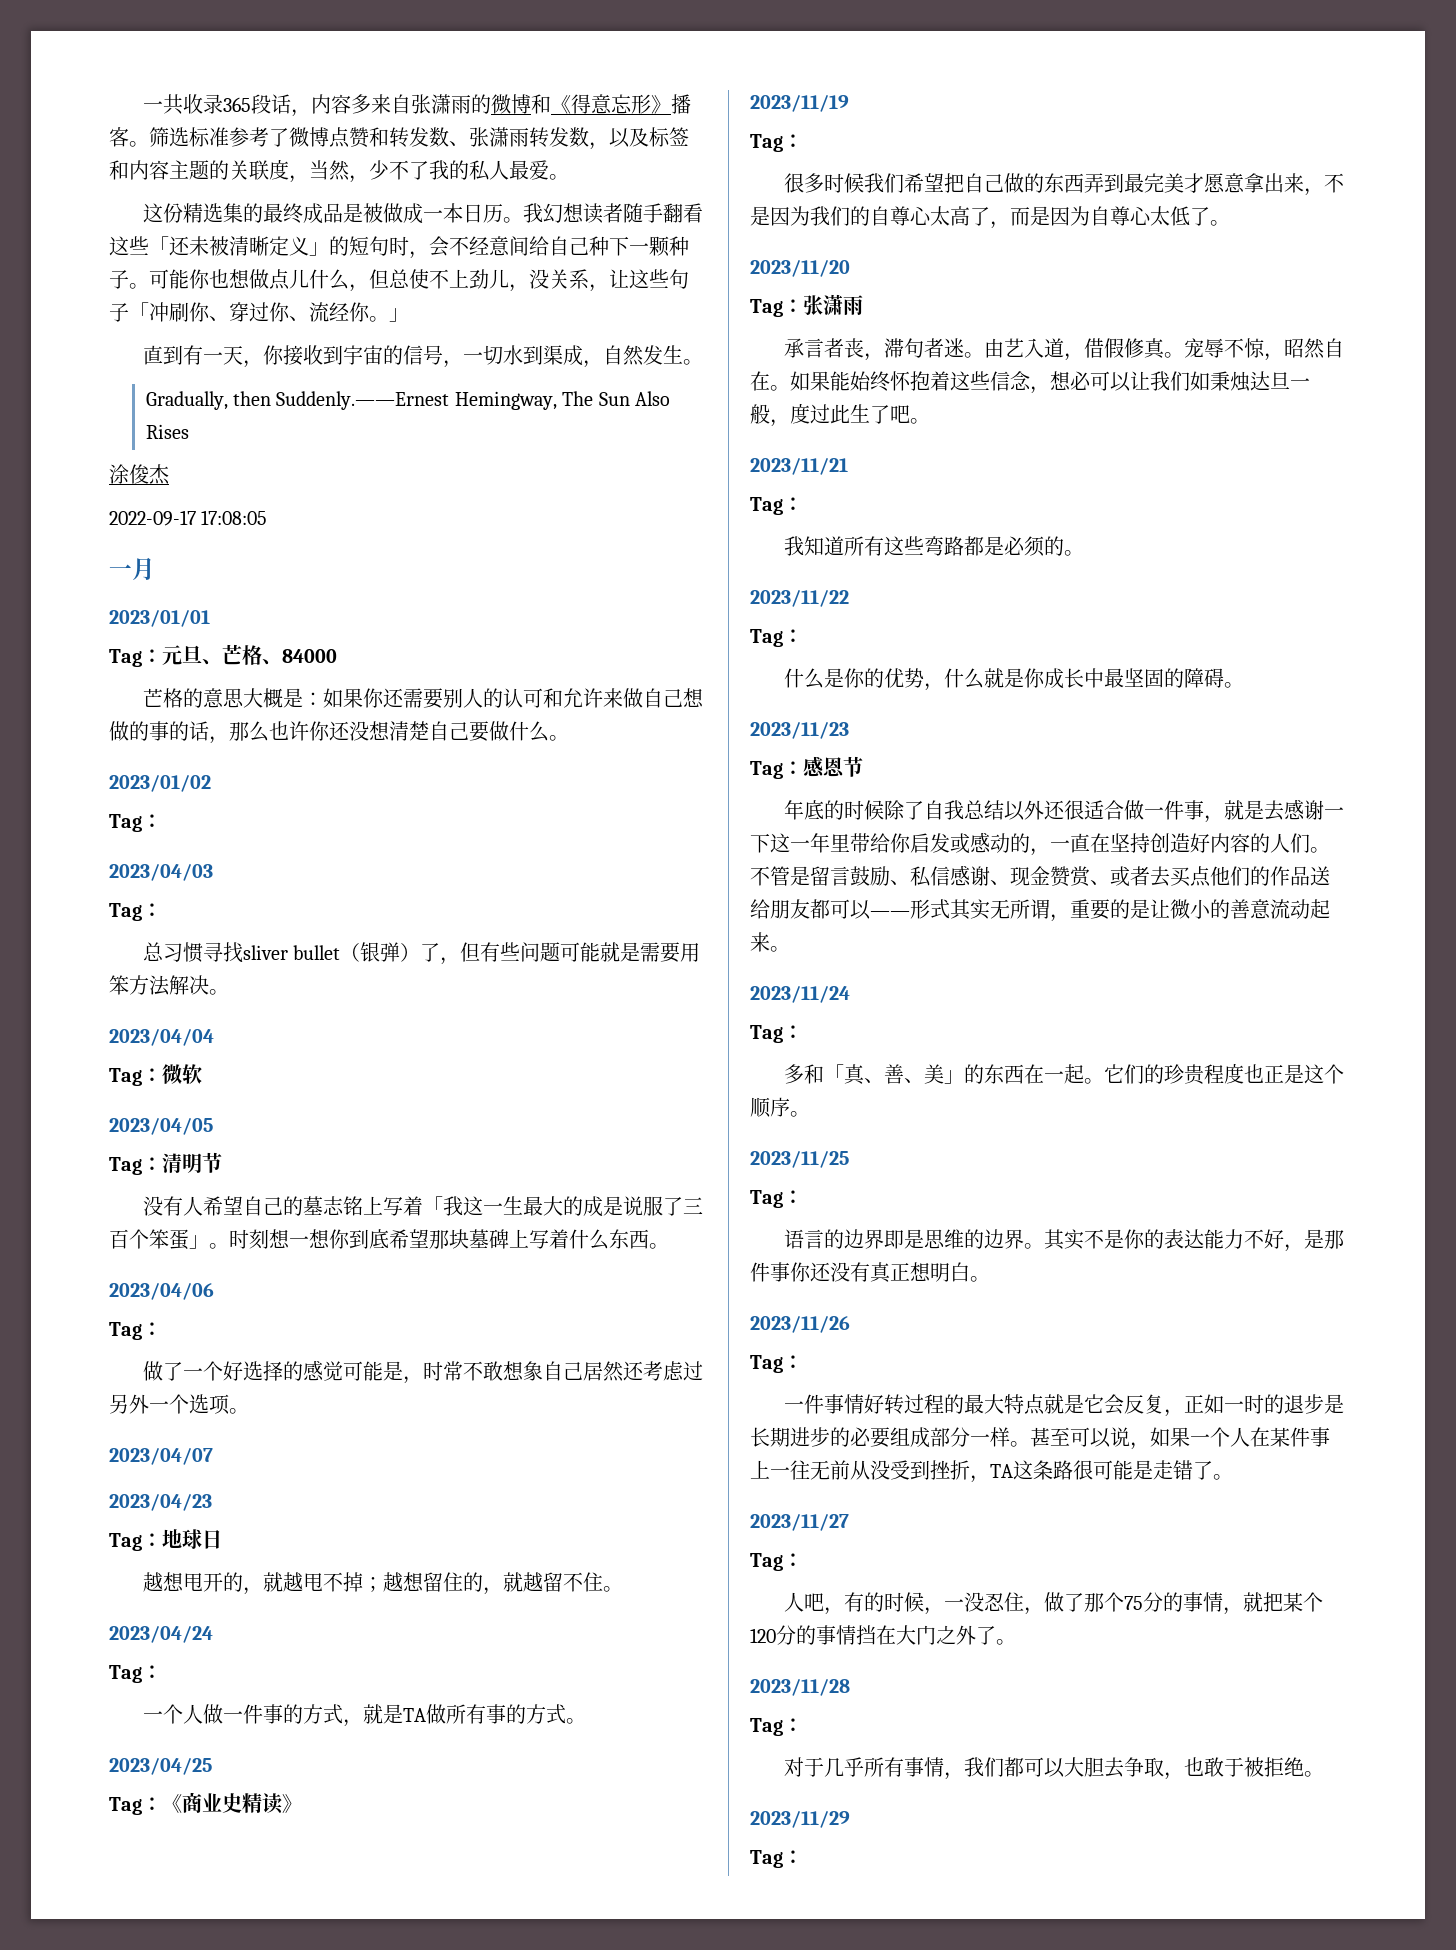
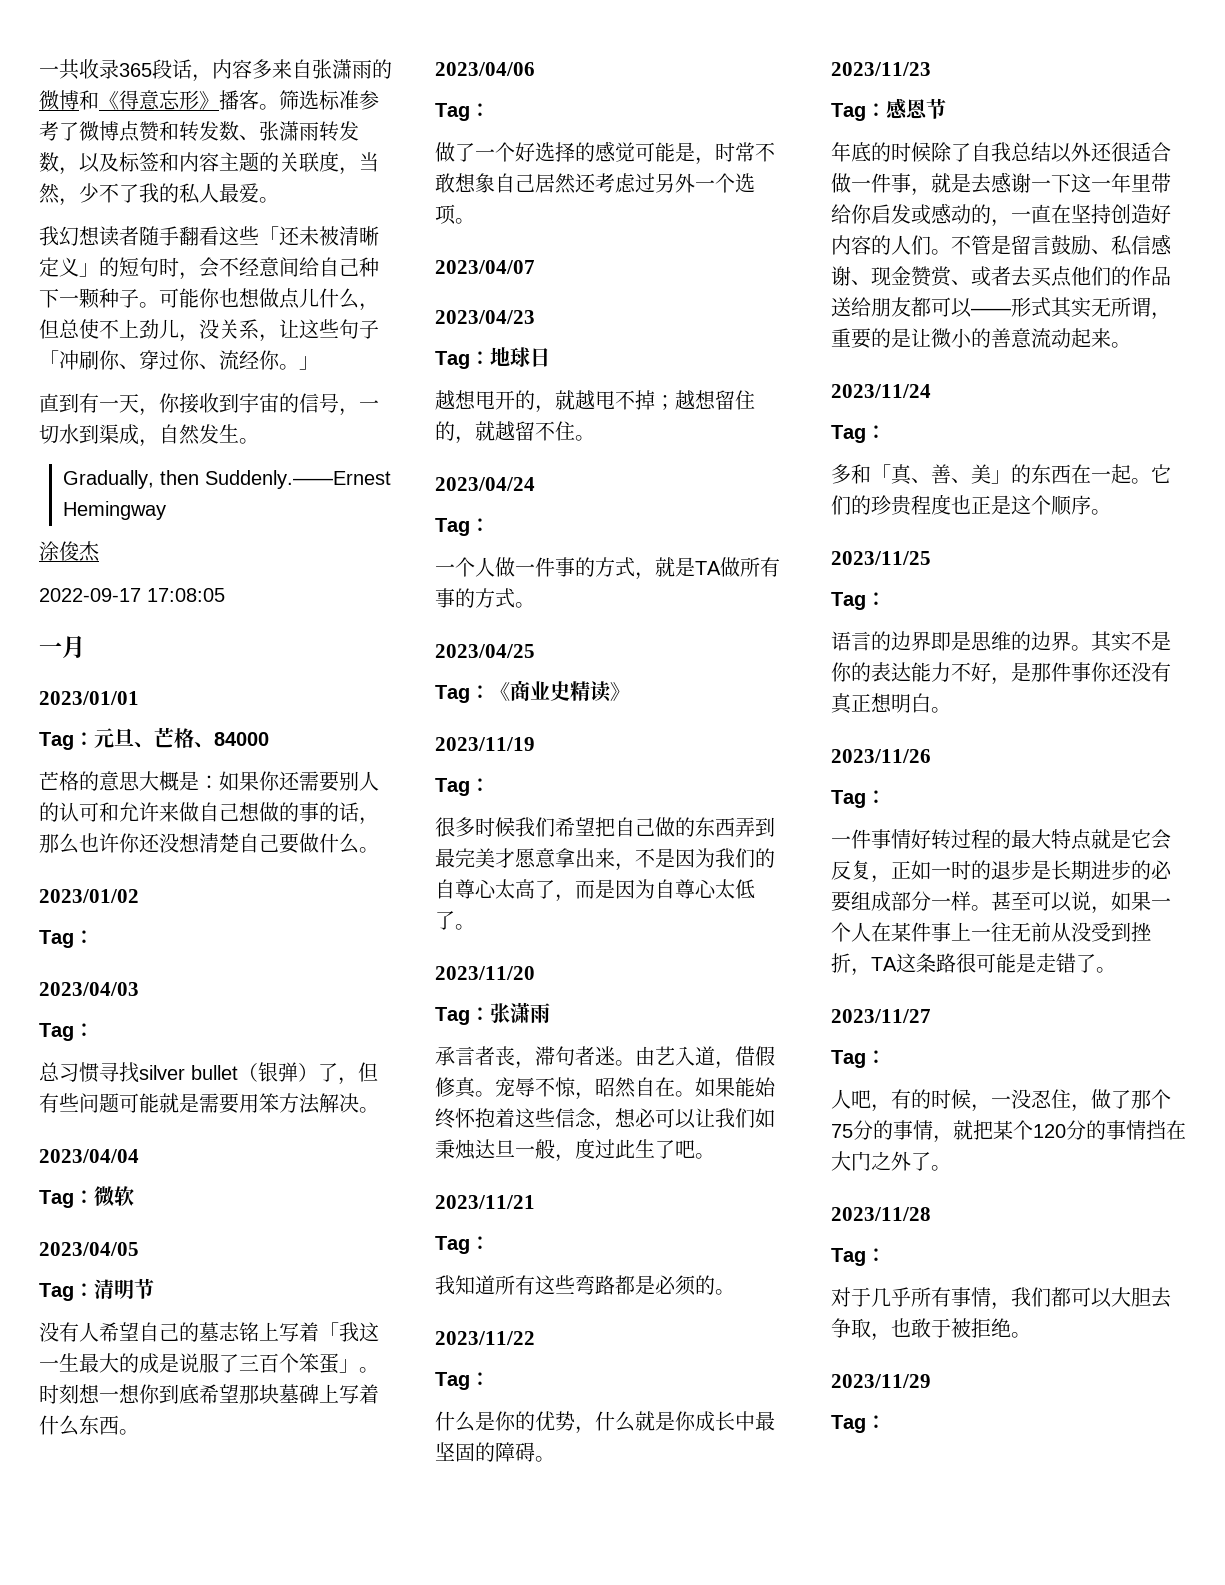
- 这份精选集的最终成品是被做成一本日历。
- Gradually, then Suddenly.——Ernest Hemingway, The Sun Also Rises
+ Gradually, then Suddenly.——Ernest Hemingway
- 总习惯寻找sliver bullet（银弹）了，但有些问题可能就是需要用笨方法解决。
+ 总习惯寻找silver bullet（银弹）了，但有些问题可能就是需要用笨方法解决。

